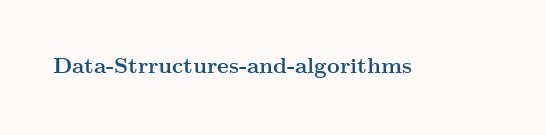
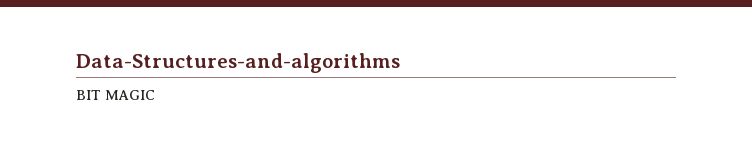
- Data-Strructures-and-algorithms
+ Data-Structures-and-algorithms
+ BIT MAGIC

